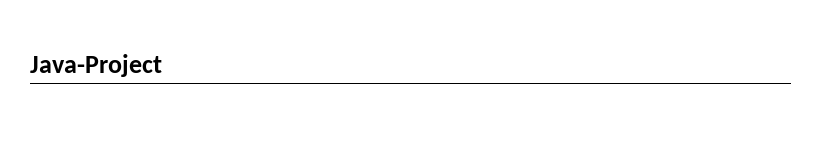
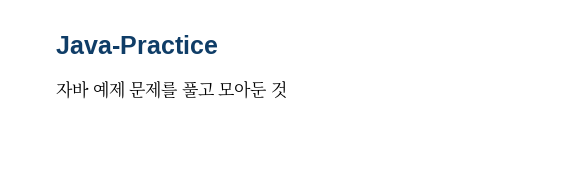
- Java-Project
+ Java-Practice
+ 자바 예제 문제를 풀고 모아둔 것

